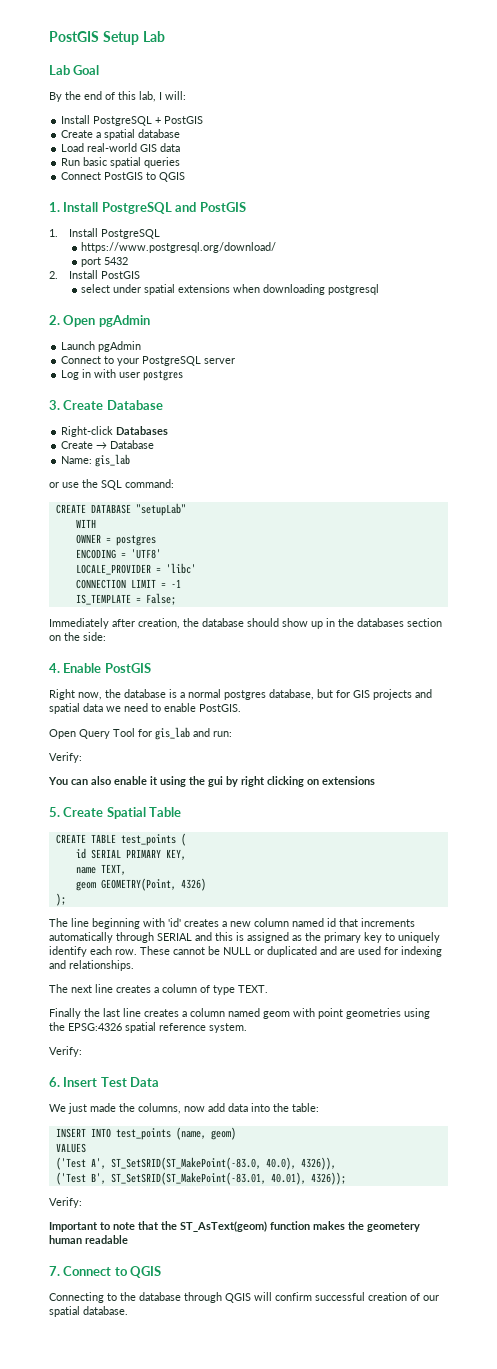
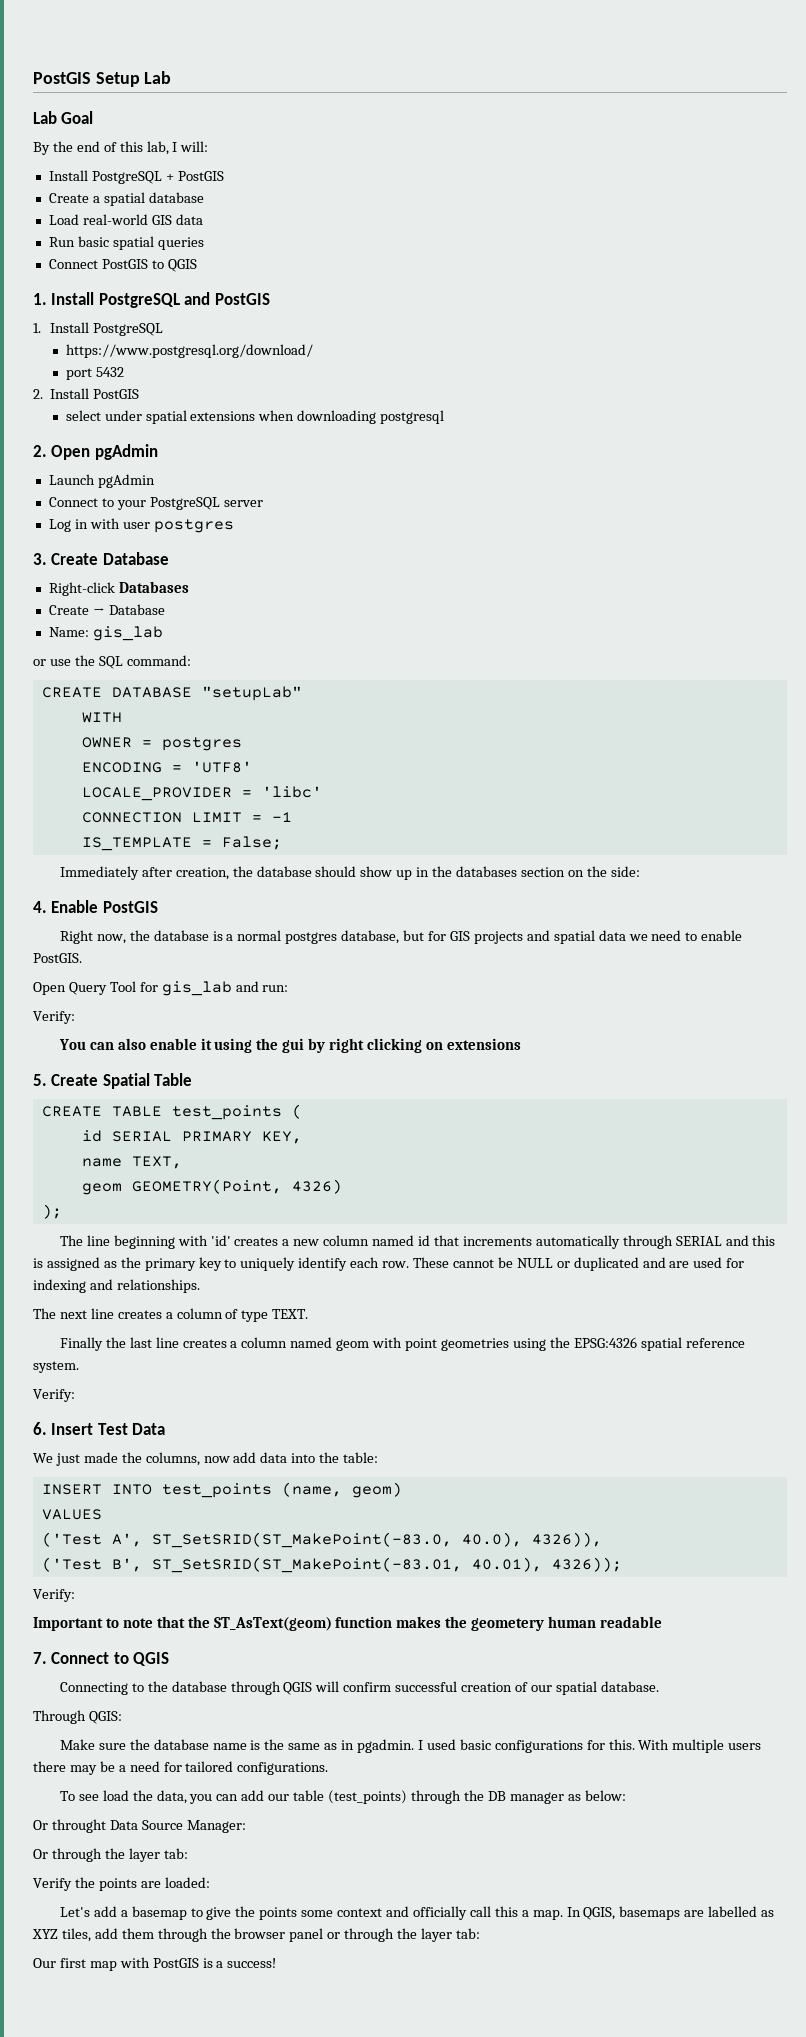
+ Through QGIS:
+ Make sure the database name is the same as in pgadmin. I used basic configurations for this. With multiple users there may be a need for tailored configurations.
+ To see load the data, you can add our table (test_points) through the DB manager as below:
+ Or throught Data Source Manager:
+ Or through the layer tab:
+ Verify the points are loaded:
+ Let's add a basemap to give the points some context and officially call this a map. In QGIS, basemaps are labelled as XYZ tiles, add them through the browser panel or through the layer tab:
+ Our first map with PostGIS is a success!

